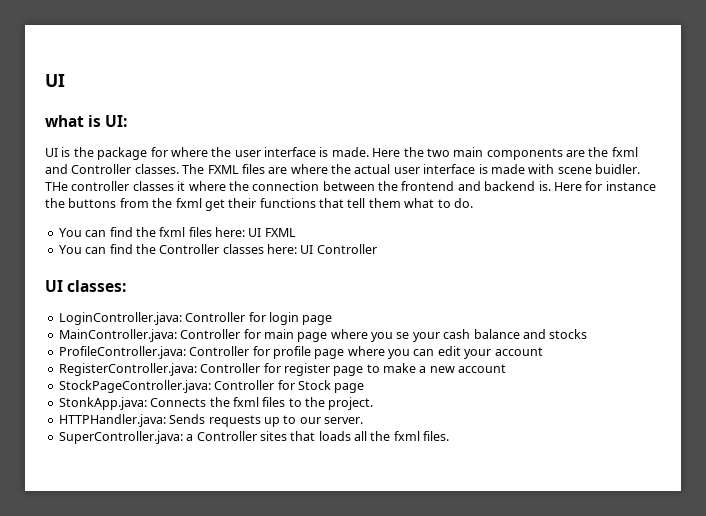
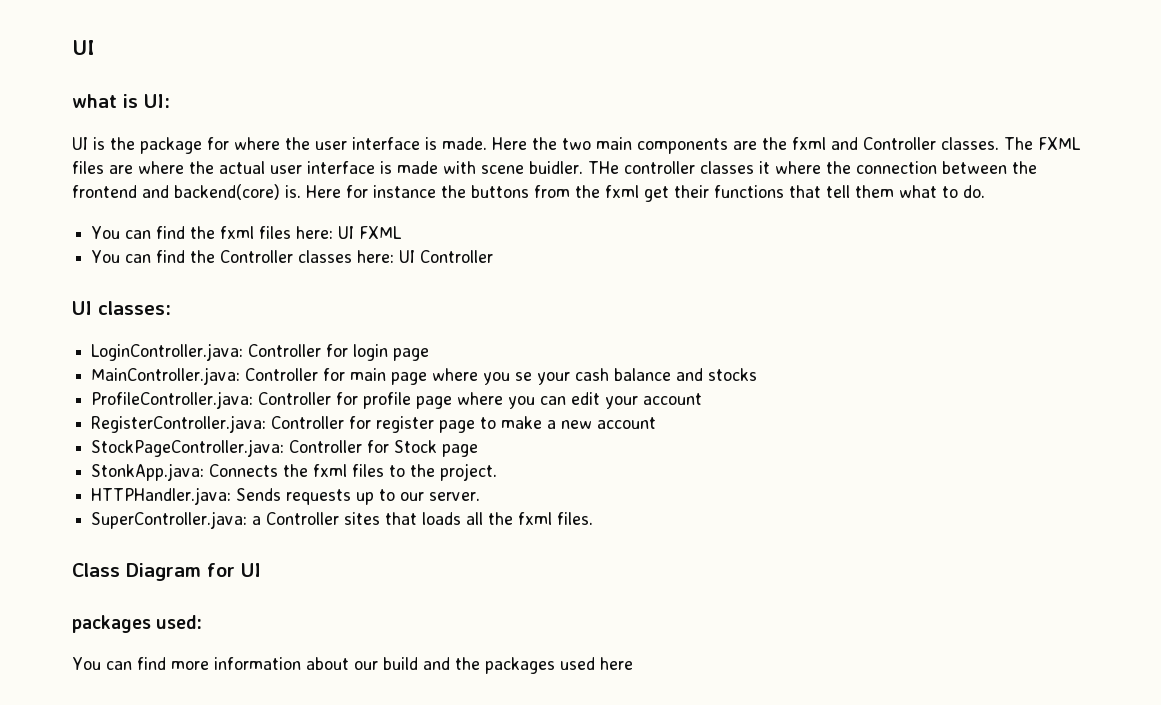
- THe controller classes it where the connection between the frontend and backend is.
+ THe controller classes it where the connection between the frontend and backend(core) is.
+ Class Diagram for UI
+ packages used:
+ You can find more information about our build and the packages used here

